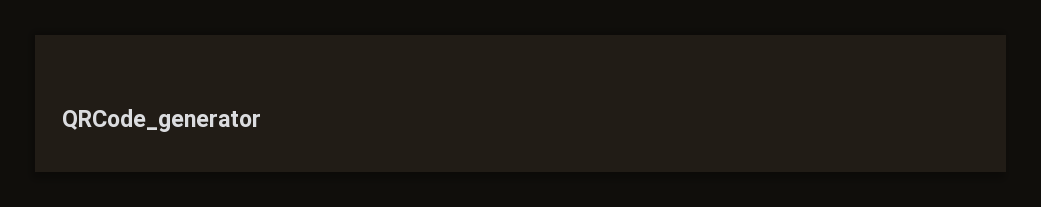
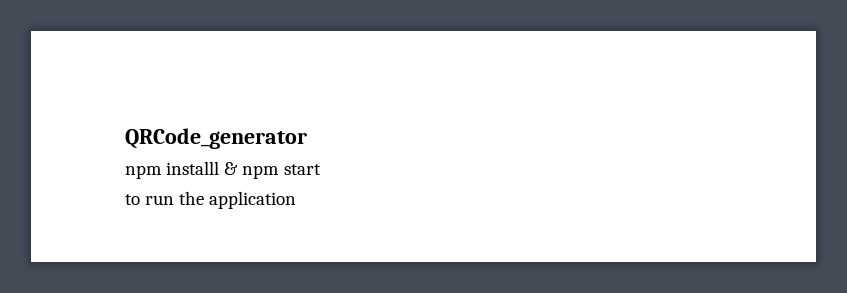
+ npm installl & npm start
+ to run the application

